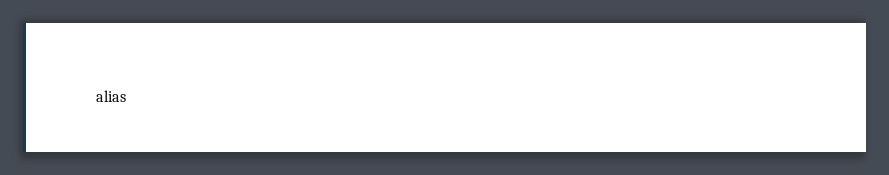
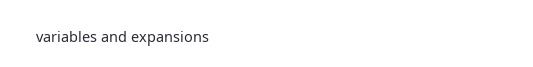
- alias
+ variables and expansions

